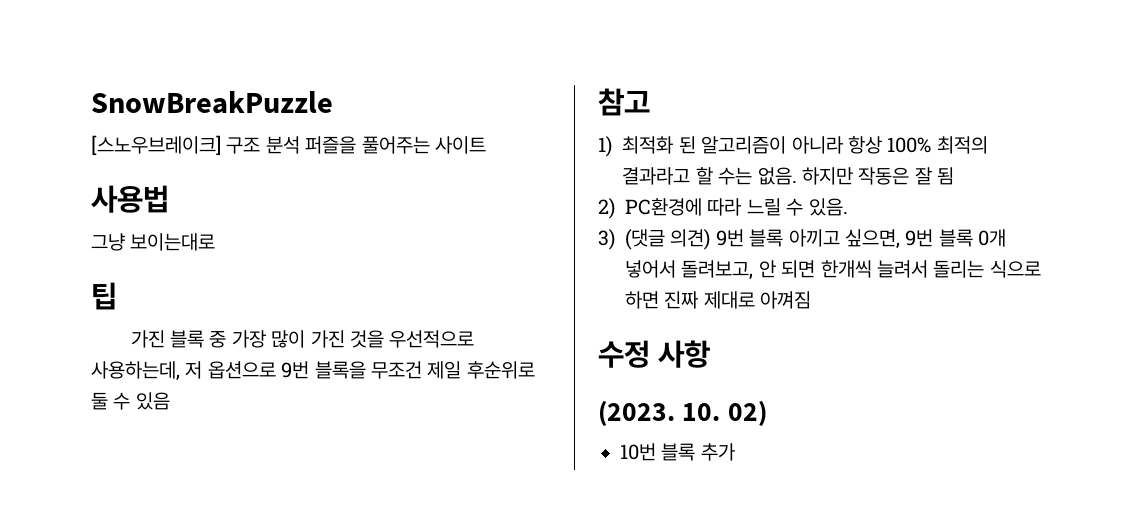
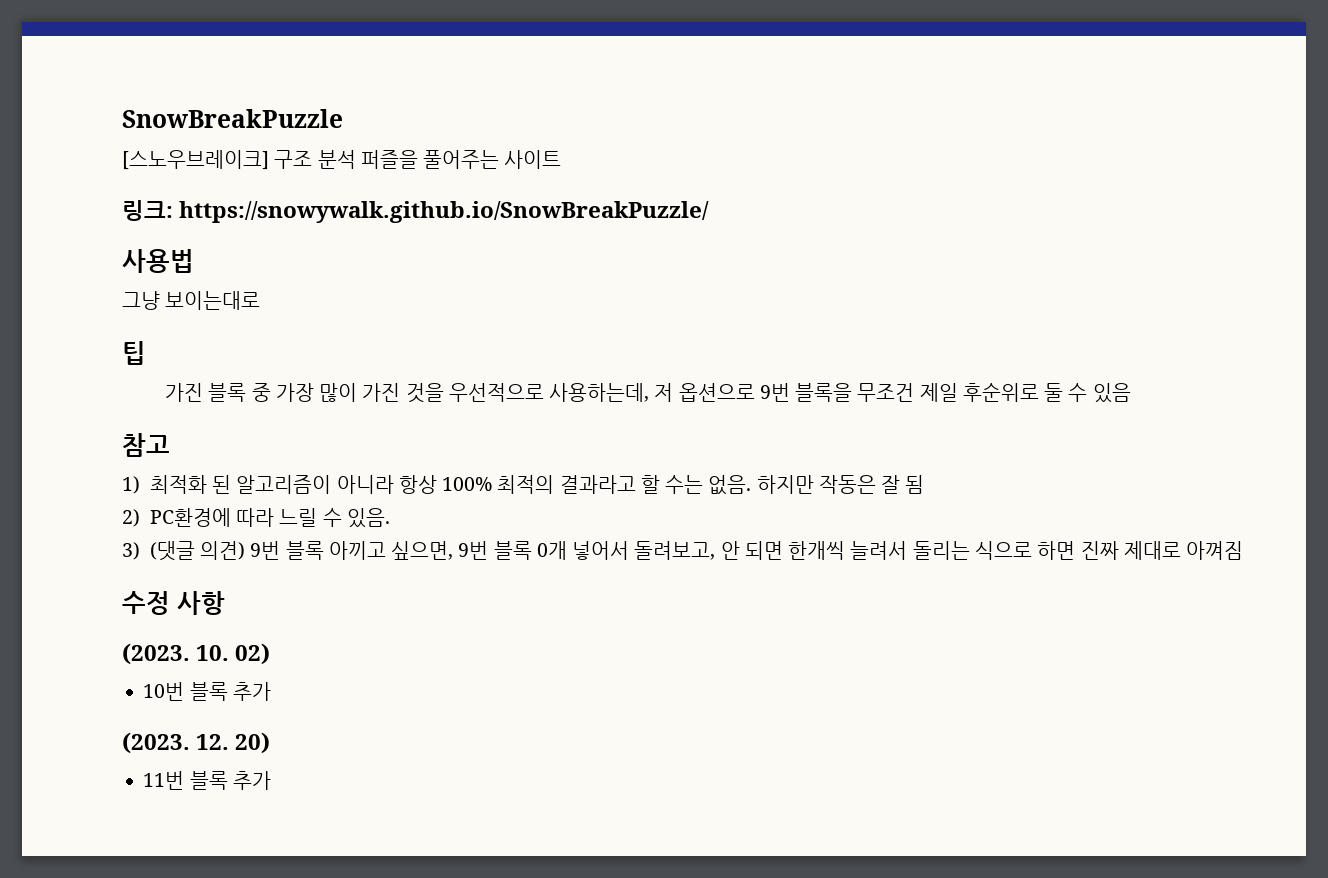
+ 링크: https://snowywalk.github.io/SnowBreakPuzzle/
+ (2023. 12. 20)
+ 11번 블록 추가

